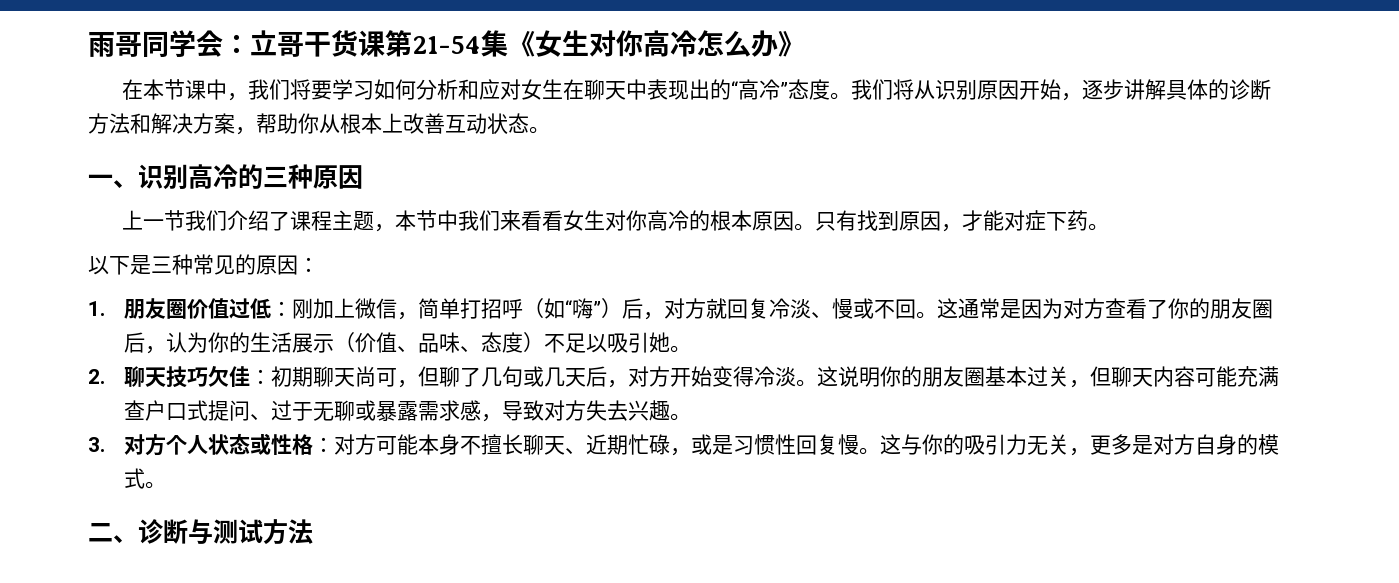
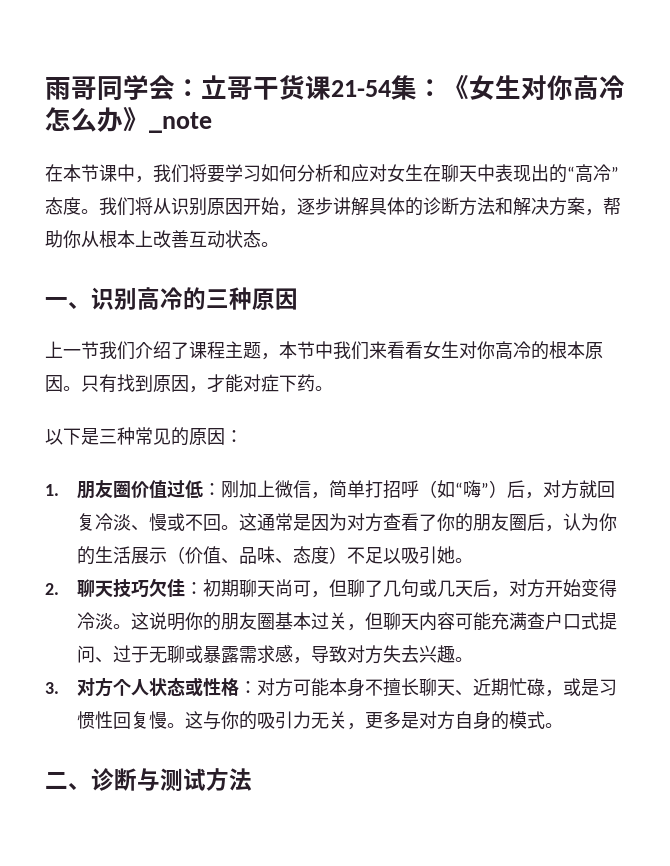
- 雨哥同学会：立哥干货课第21-54集《女生对你高冷怎么办》
+ 雨哥同学会：立哥干货课21-54集：《女生对你高冷怎么办》_note

